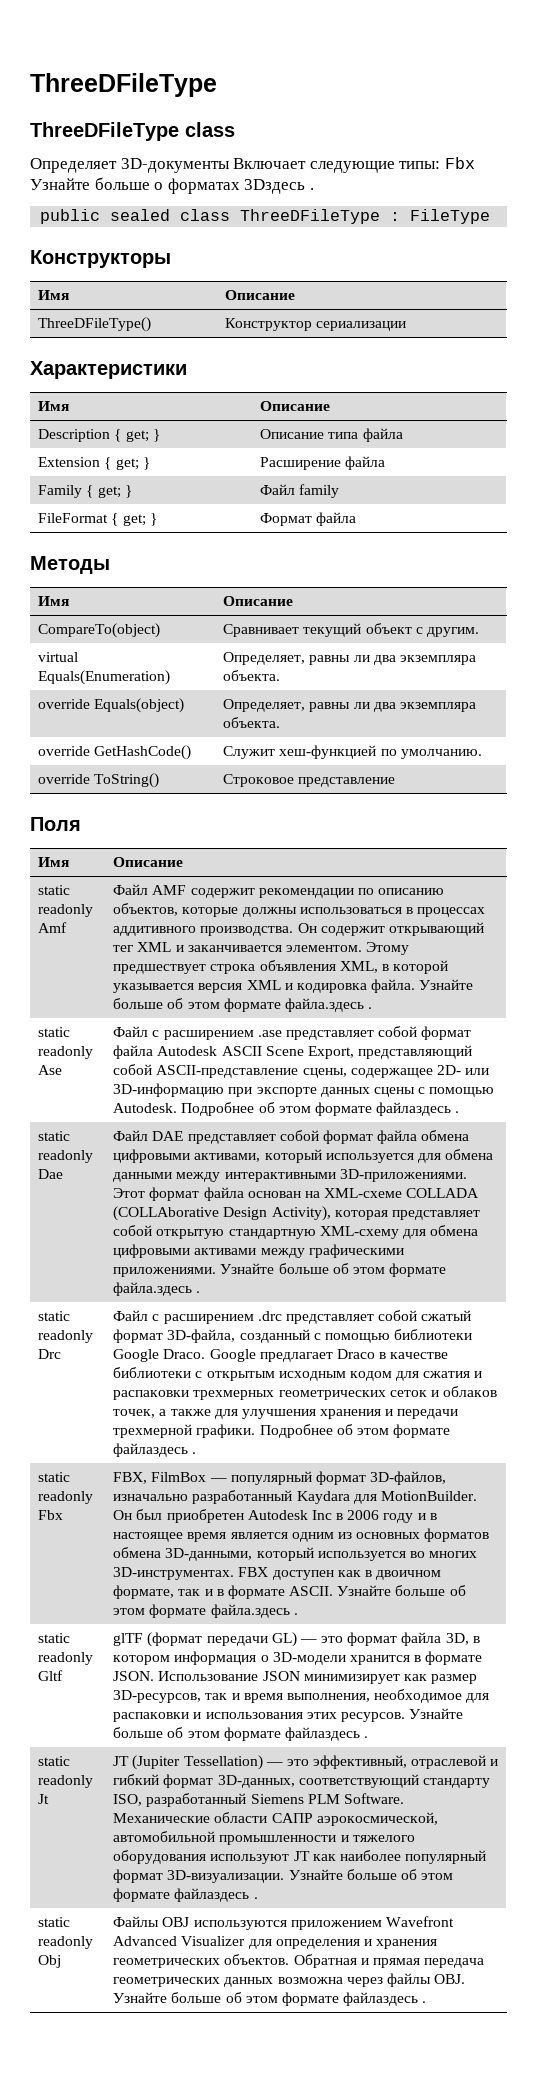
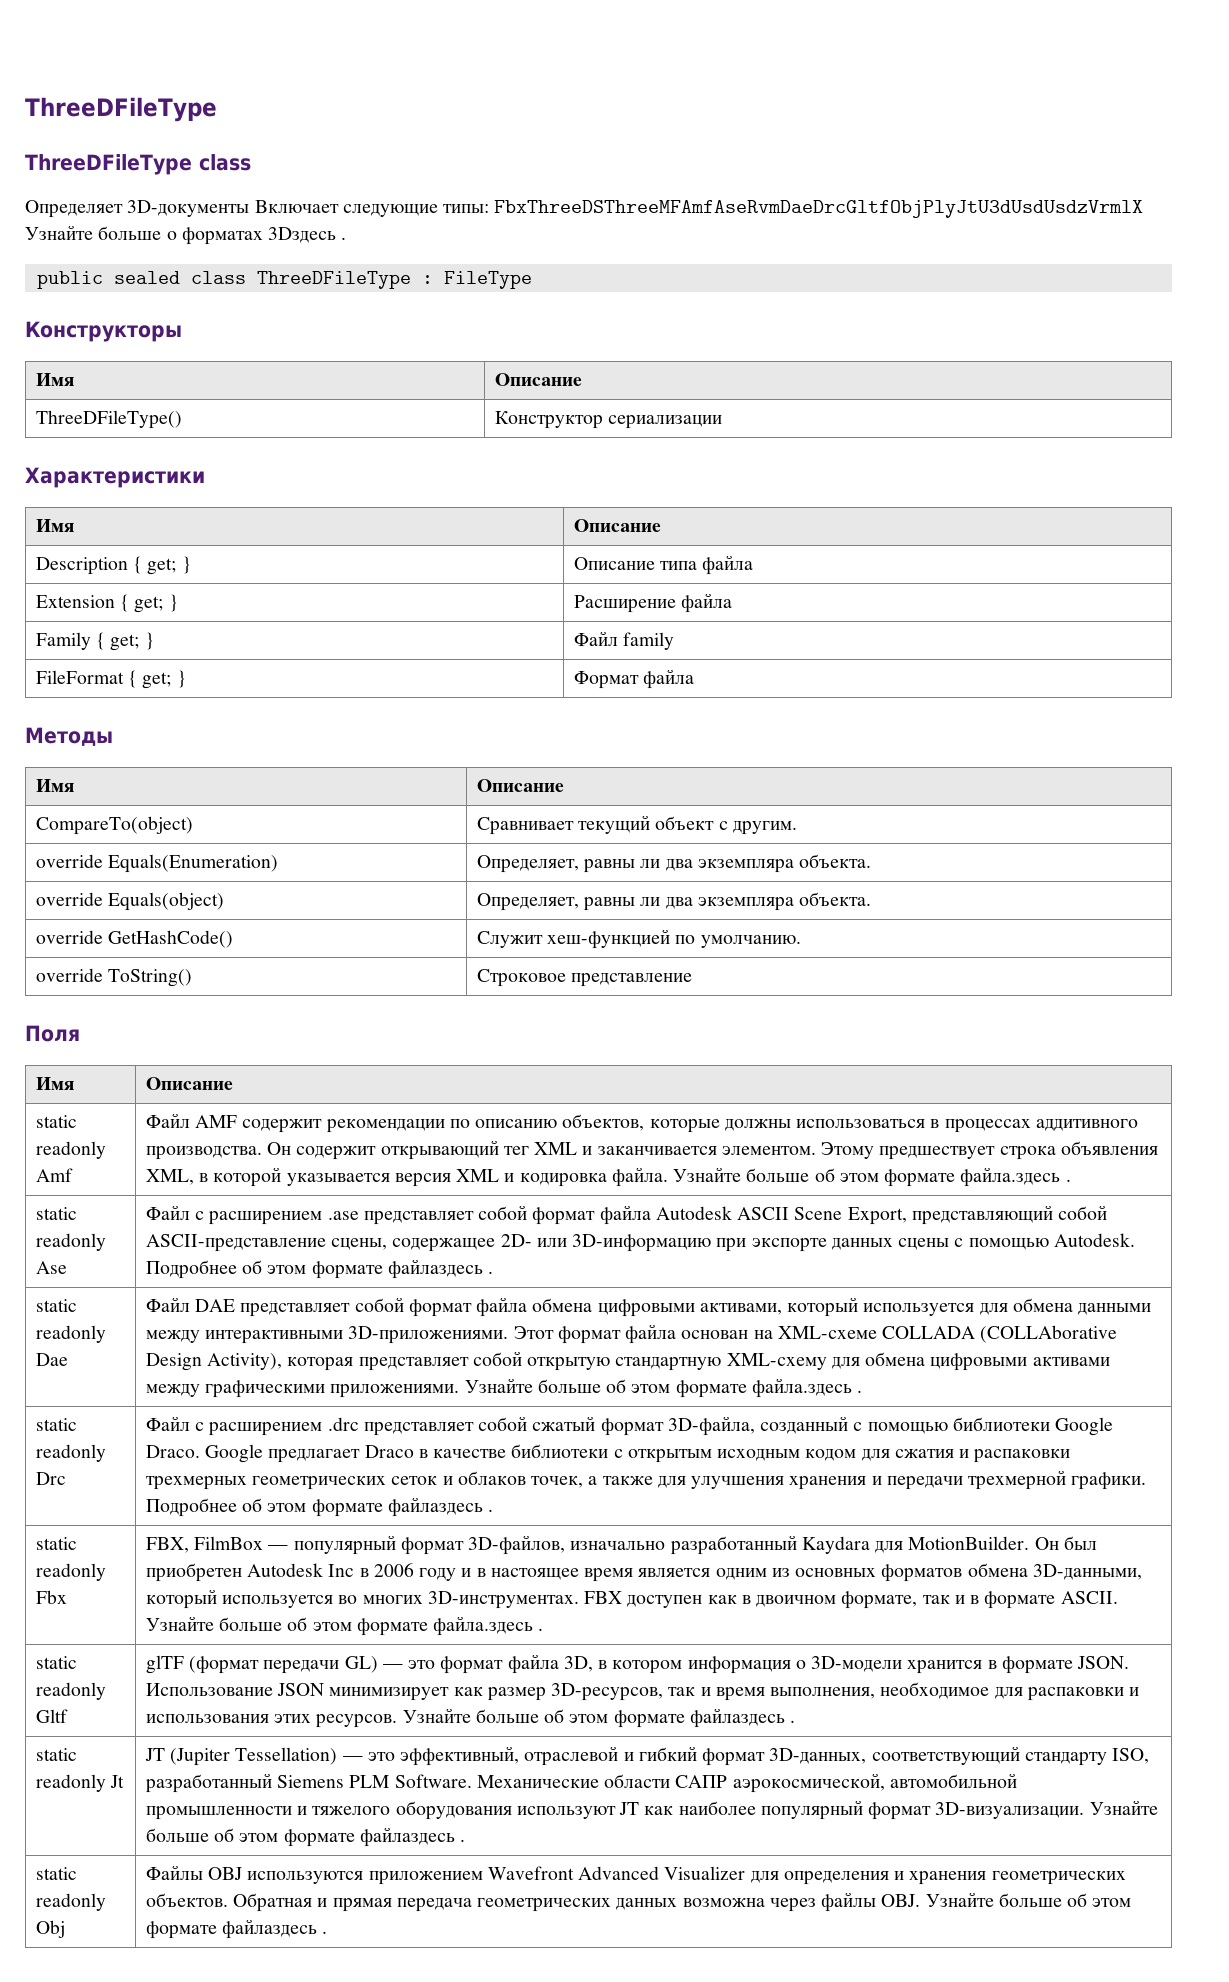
- Определяет 3D-документы Включает следующие типы: Fbx Узнайте больше о форматах 3Dздесь .
+ Определяет 3D-документы Включает следующие типы: FbxThreeDSThreeMFAmfAseRvmDaeDrcGltfObjPlyJtU3dUsdUsdzVrmlX Узнайте больше о форматах 3Dздесь .
- virtual Equals(Enumeration) | Определяет, равны ли два экземпляра объекта.
+ override Equals(Enumeration) | Определяет, равны ли два экземпляра объекта.

